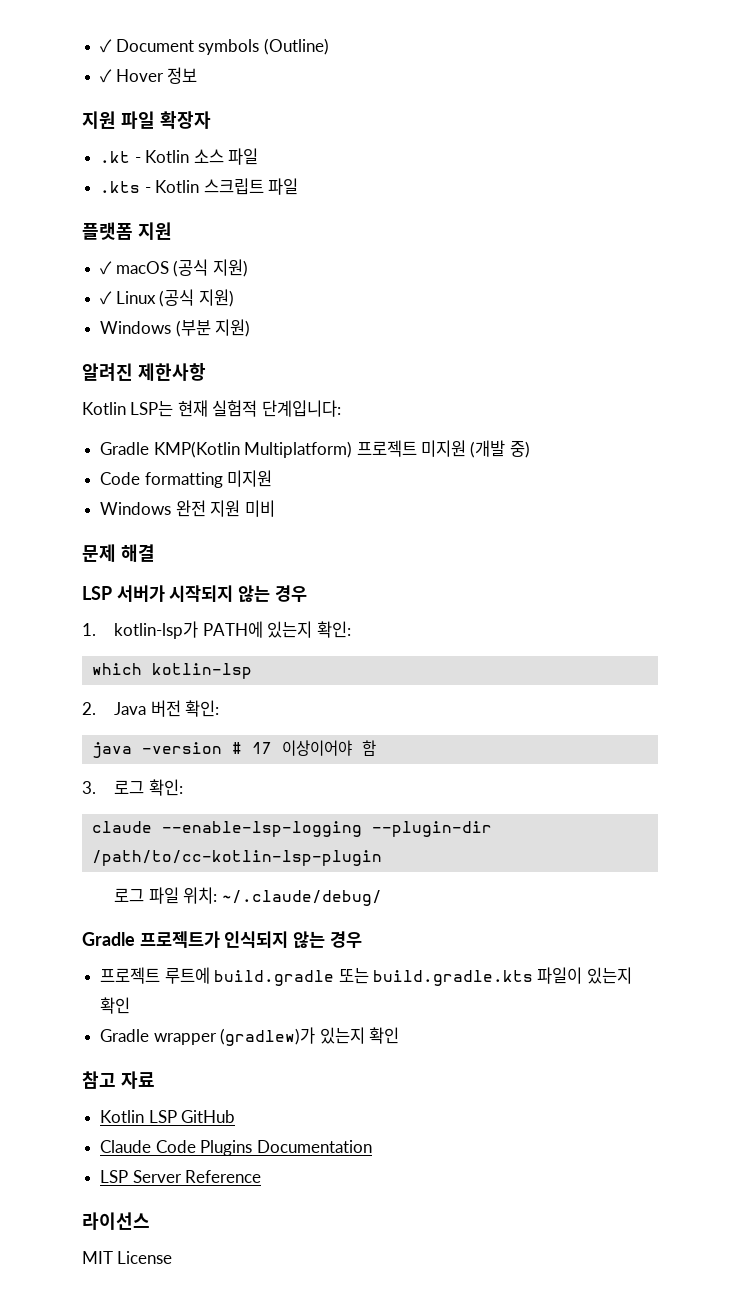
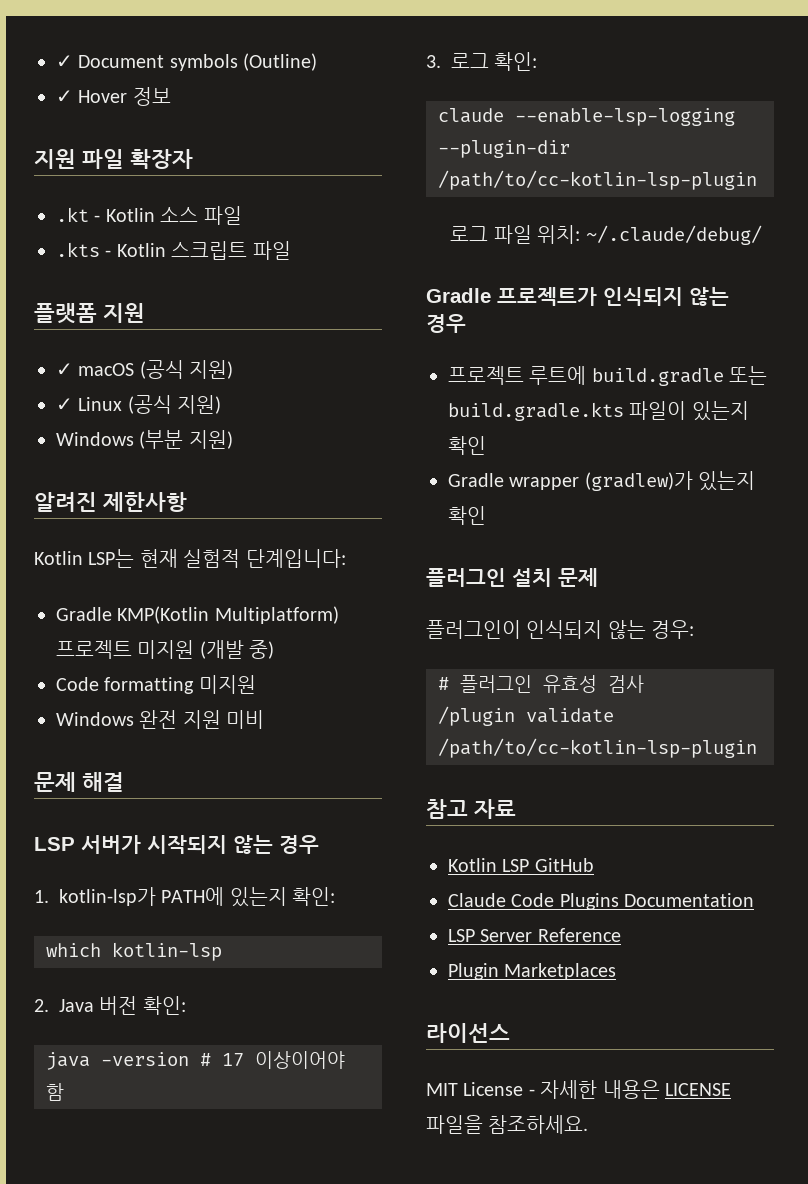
+ 플러그인 설치 문제
+ 플러그인이 인식되지 않는 경우:
+ # 플러그인 유효성 검사
+ /plugin validate /path/to/cc-kotlin-lsp-plugin
+ Plugin Marketplaces
- MIT License
+ MIT License - 자세한 내용은 LICENSE 파일을 참조하세요.

